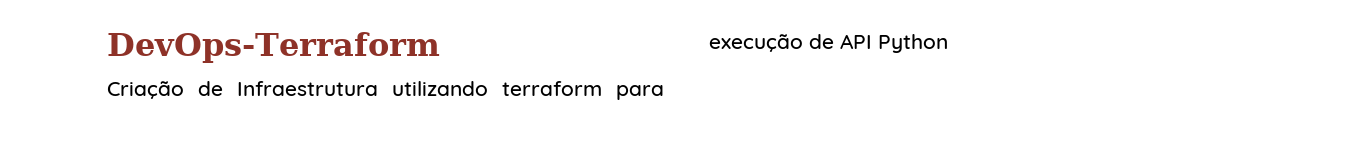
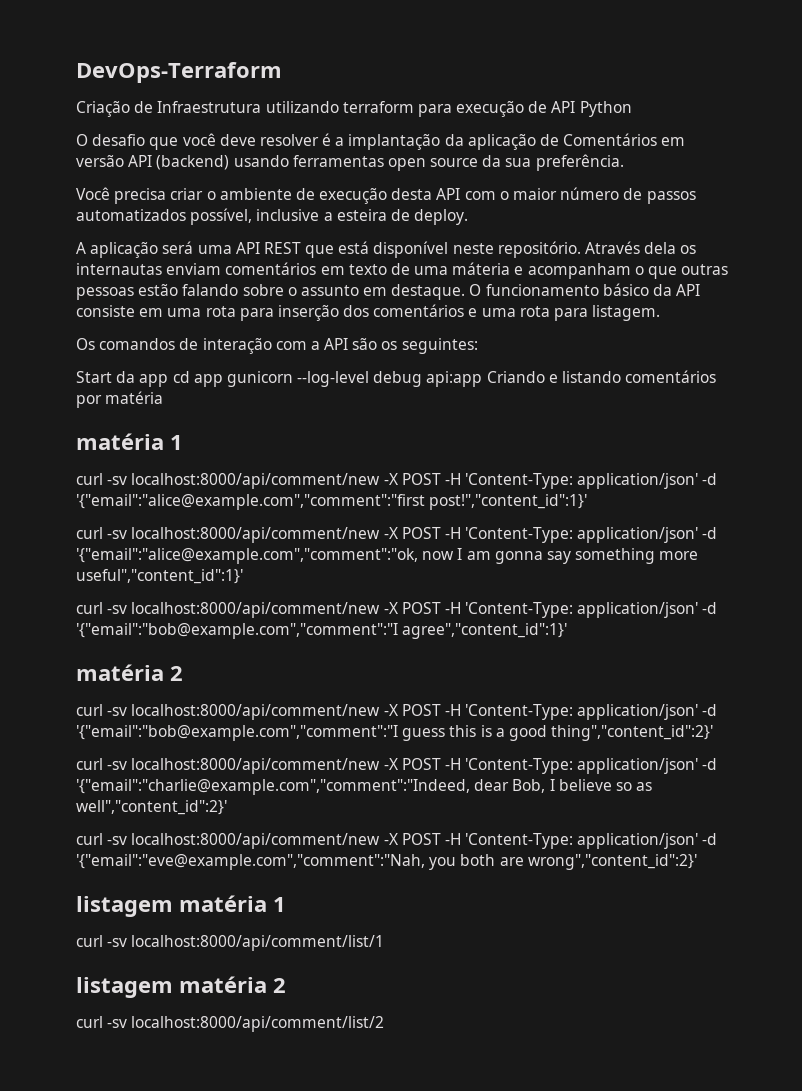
+ O desafio que você deve resolver é a implantação da aplicação de Comentários em versão API (backend) usando ferramentas open source da sua preferência.
+ Você precisa criar o ambiente de execução desta API com o maior número de passos automatizados possível, inclusive a esteira de deploy.
+ A aplicação será uma API REST que está disponível neste repositório. Através dela os internautas enviam comentários em texto de uma máteria e acompanham o que outras pessoas estão falando sobre o assunto em destaque. O funcionamento básico da API consiste em uma rota para inserção dos comentários e uma rota para listagem.
+ Os comandos de interação com a API são os seguintes:
+ Start da app cd app gunicorn --log-level debug api:app Criando e listando comentários por matéria
+ matéria 1
+ curl -sv localhost:8000/api/comment/new -X POST -H 'Content-Type: application/json' -d '{"email":"alice@example.com","comment":"first post!","content_id":1}'
+ curl -sv localhost:8000/api/comment/new -X POST -H 'Content-Type: application/json' -d '{"email":"alice@example.com","comment":"ok, now I am gonna say something more useful","content_id":1}'
+ curl -sv localhost:8000/api/comment/new -X POST -H 'Content-Type: application/json' -d '{"email":"bob@example.com","comment":"I agree","content_id":1}'
+ matéria 2
+ curl -sv localhost:8000/api/comment/new -X POST -H 'Content-Type: application/json' -d '{"email":"bob@example.com","comment":"I guess this is a good thing","content_id":2}'
+ curl -sv localhost:8000/api/comment/new -X POST -H 'Content-Type: application/json' -d '{"email":"charlie@example.com","comment":"Indeed, dear Bob, I believe so as well","content_id":2}'
+ curl -sv localhost:8000/api/comment/new -X POST -H 'Content-Type: application/json' -d '{"email":"eve@example.com","comment":"Nah, you both are wrong","content_id":2}'
+ listagem matéria 1
+ curl -sv localhost:8000/api/comment/list/1
+ listagem matéria 2
+ curl -sv localhost:8000/api/comment/list/2

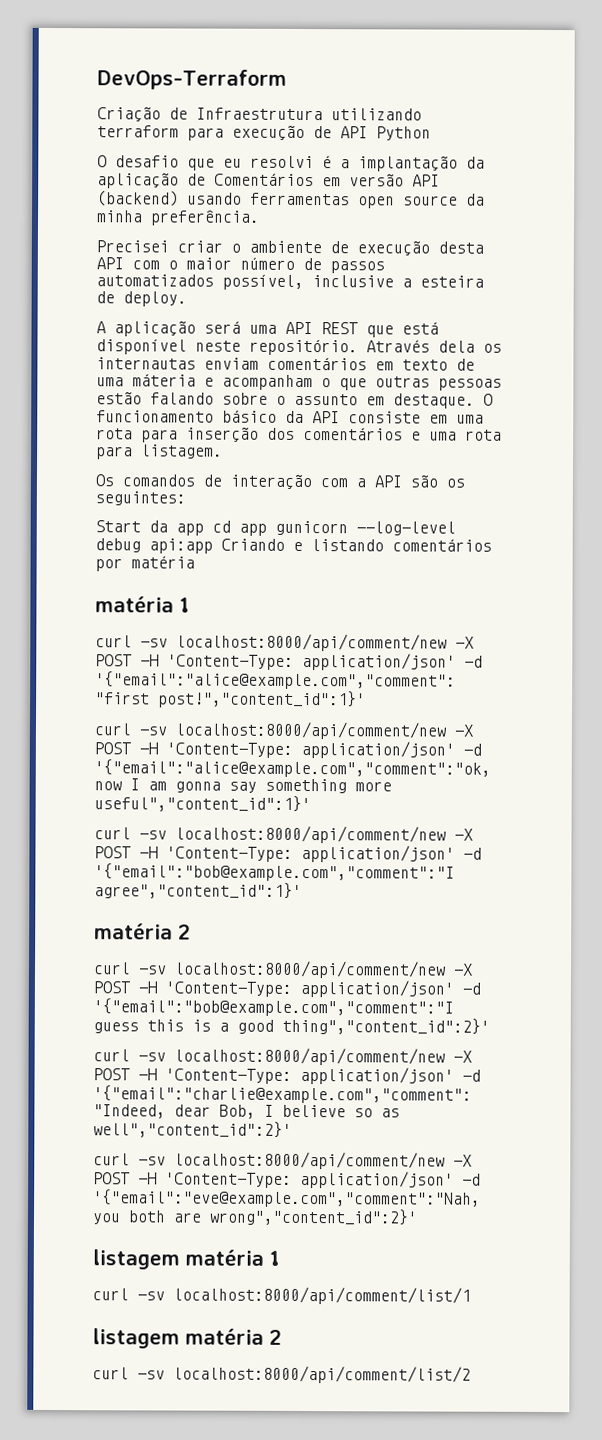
- O desafio que você deve resolver é a implantação da aplicação de Comentários em versão API (backend) usando ferramentas open source da sua preferência.
+ O desafio que eu resolvi é a implantação da aplicação de Comentários em versão API (backend) usando ferramentas open source da minha preferência.
- Você precisa criar o ambiente de execução desta API com o maior número de passos automatizados possível, inclusive a esteira de deploy.
+ Precisei criar o ambiente de execução desta API com o maior número de passos automatizados possível, inclusive a esteira de deploy.

